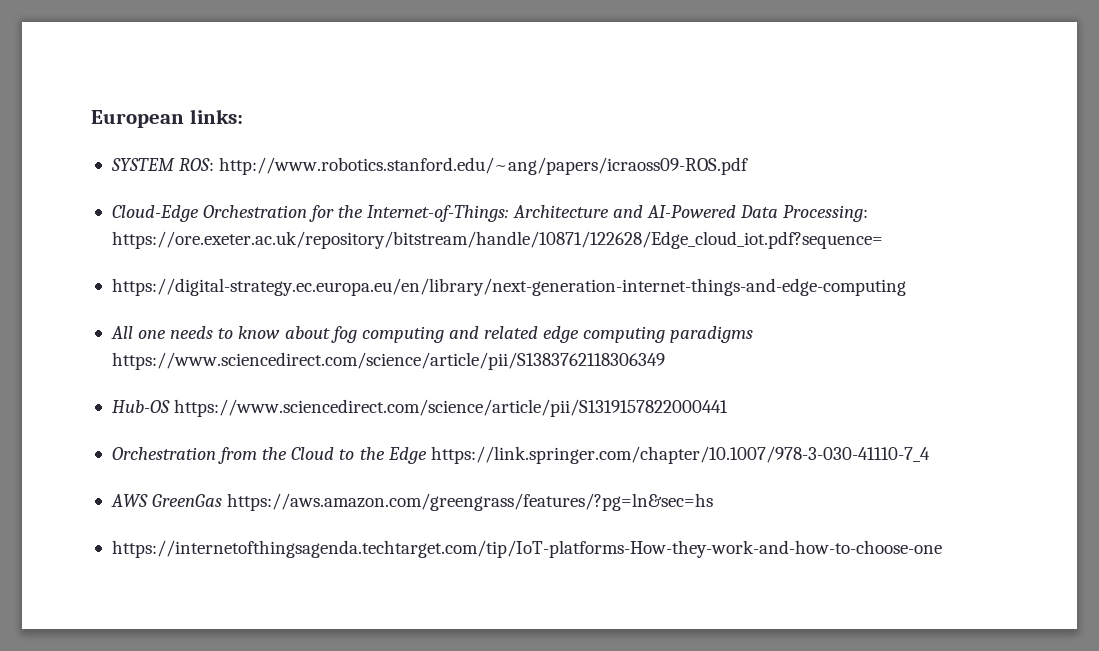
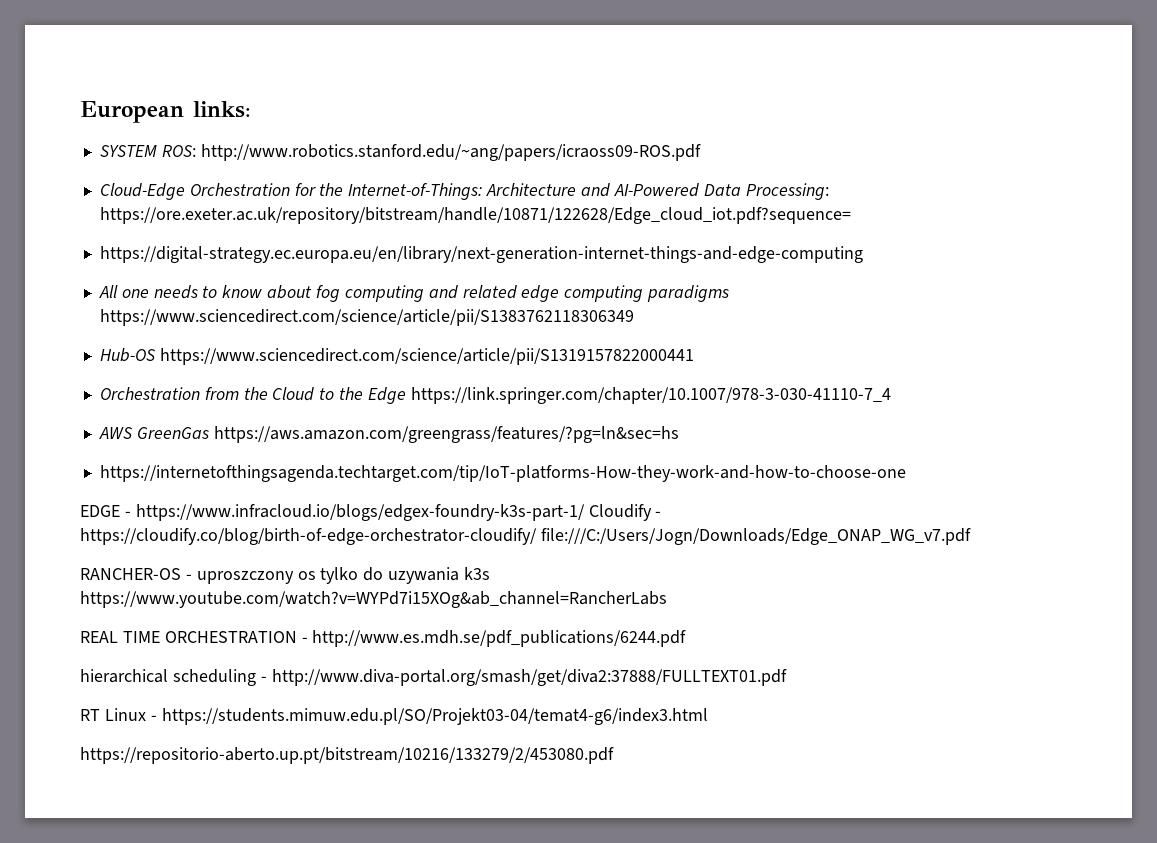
+ EDGE - https://www.infracloud.io/blogs/edgex-foundry-k3s-part-1/ Cloudify - https://cloudify.co/blog/birth-of-edge-orchestrator-cloudify/ file:///C:/Users/Jogn/Downloads/Edge_ONAP_WG_v7.pdf
+ RANCHER-OS - uproszczony os tylko do uzywania k3s https://www.youtube.com/watch?v=WYPd7i15XOg&ab_channel=RancherLabs
+ REAL TIME ORCHESTRATION - http://www.es.mdh.se/pdf_publications/6244.pdf
+ hierarchical scheduling - http://www.diva-portal.org/smash/get/diva2:37888/FULLTEXT01.pdf
+ RT Linux - https://students.mimuw.edu.pl/SO/Projekt03-04/temat4-g6/index3.html
+ https://repositorio-aberto.up.pt/bitstream/10216/133279/2/453080.pdf

